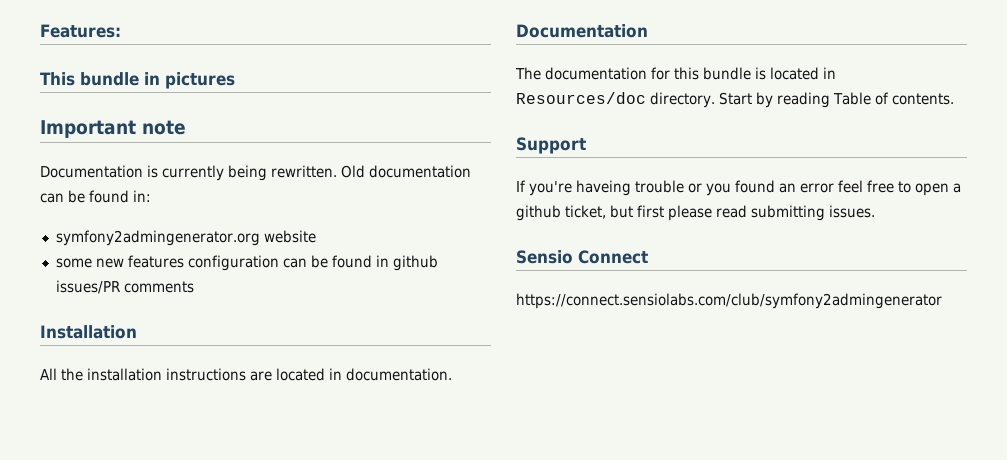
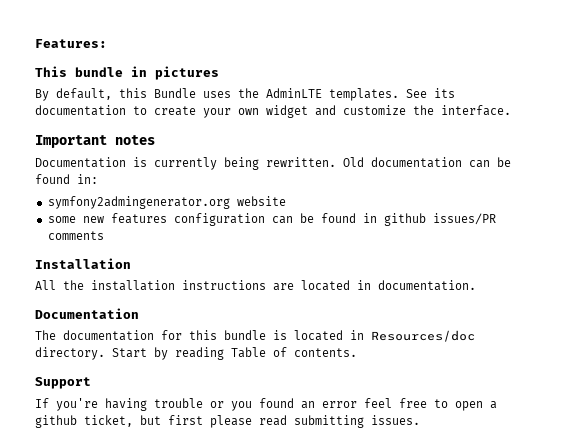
+ By default, this Bundle uses the AdminLTE templates. See its documentation to create your own widget and customize the interface.
- Important note
+ Important notes
- If you're haveing trouble or you found an error feel free to open a github ticket, but first please read submitting issues.
+ If you're having trouble or you found an error feel free to open a github ticket, but first please read submitting issues.
- Sensio Connect
- https://connect.sensiolabs.com/club/symfony2admingenerator

